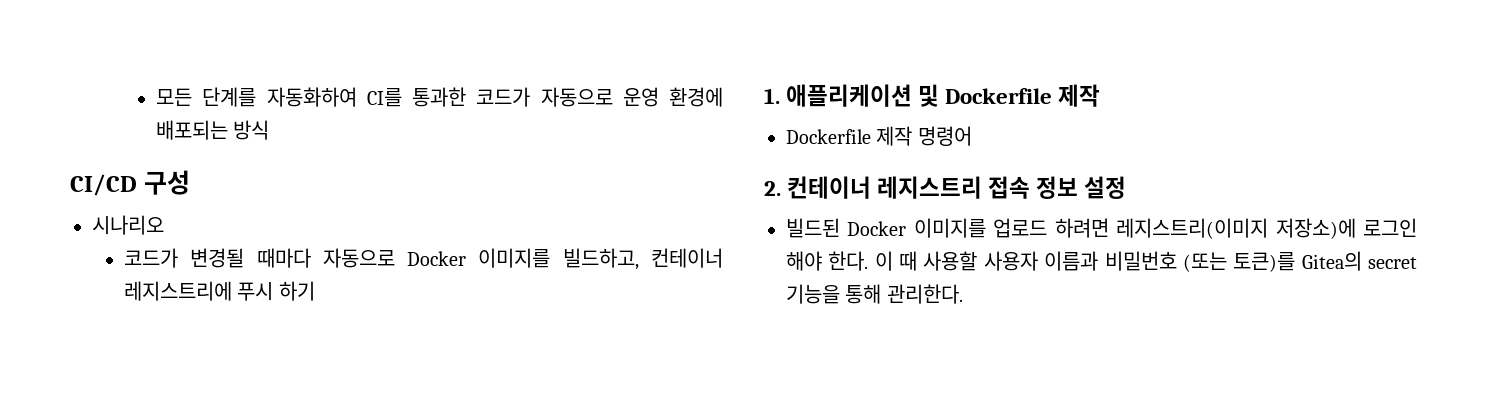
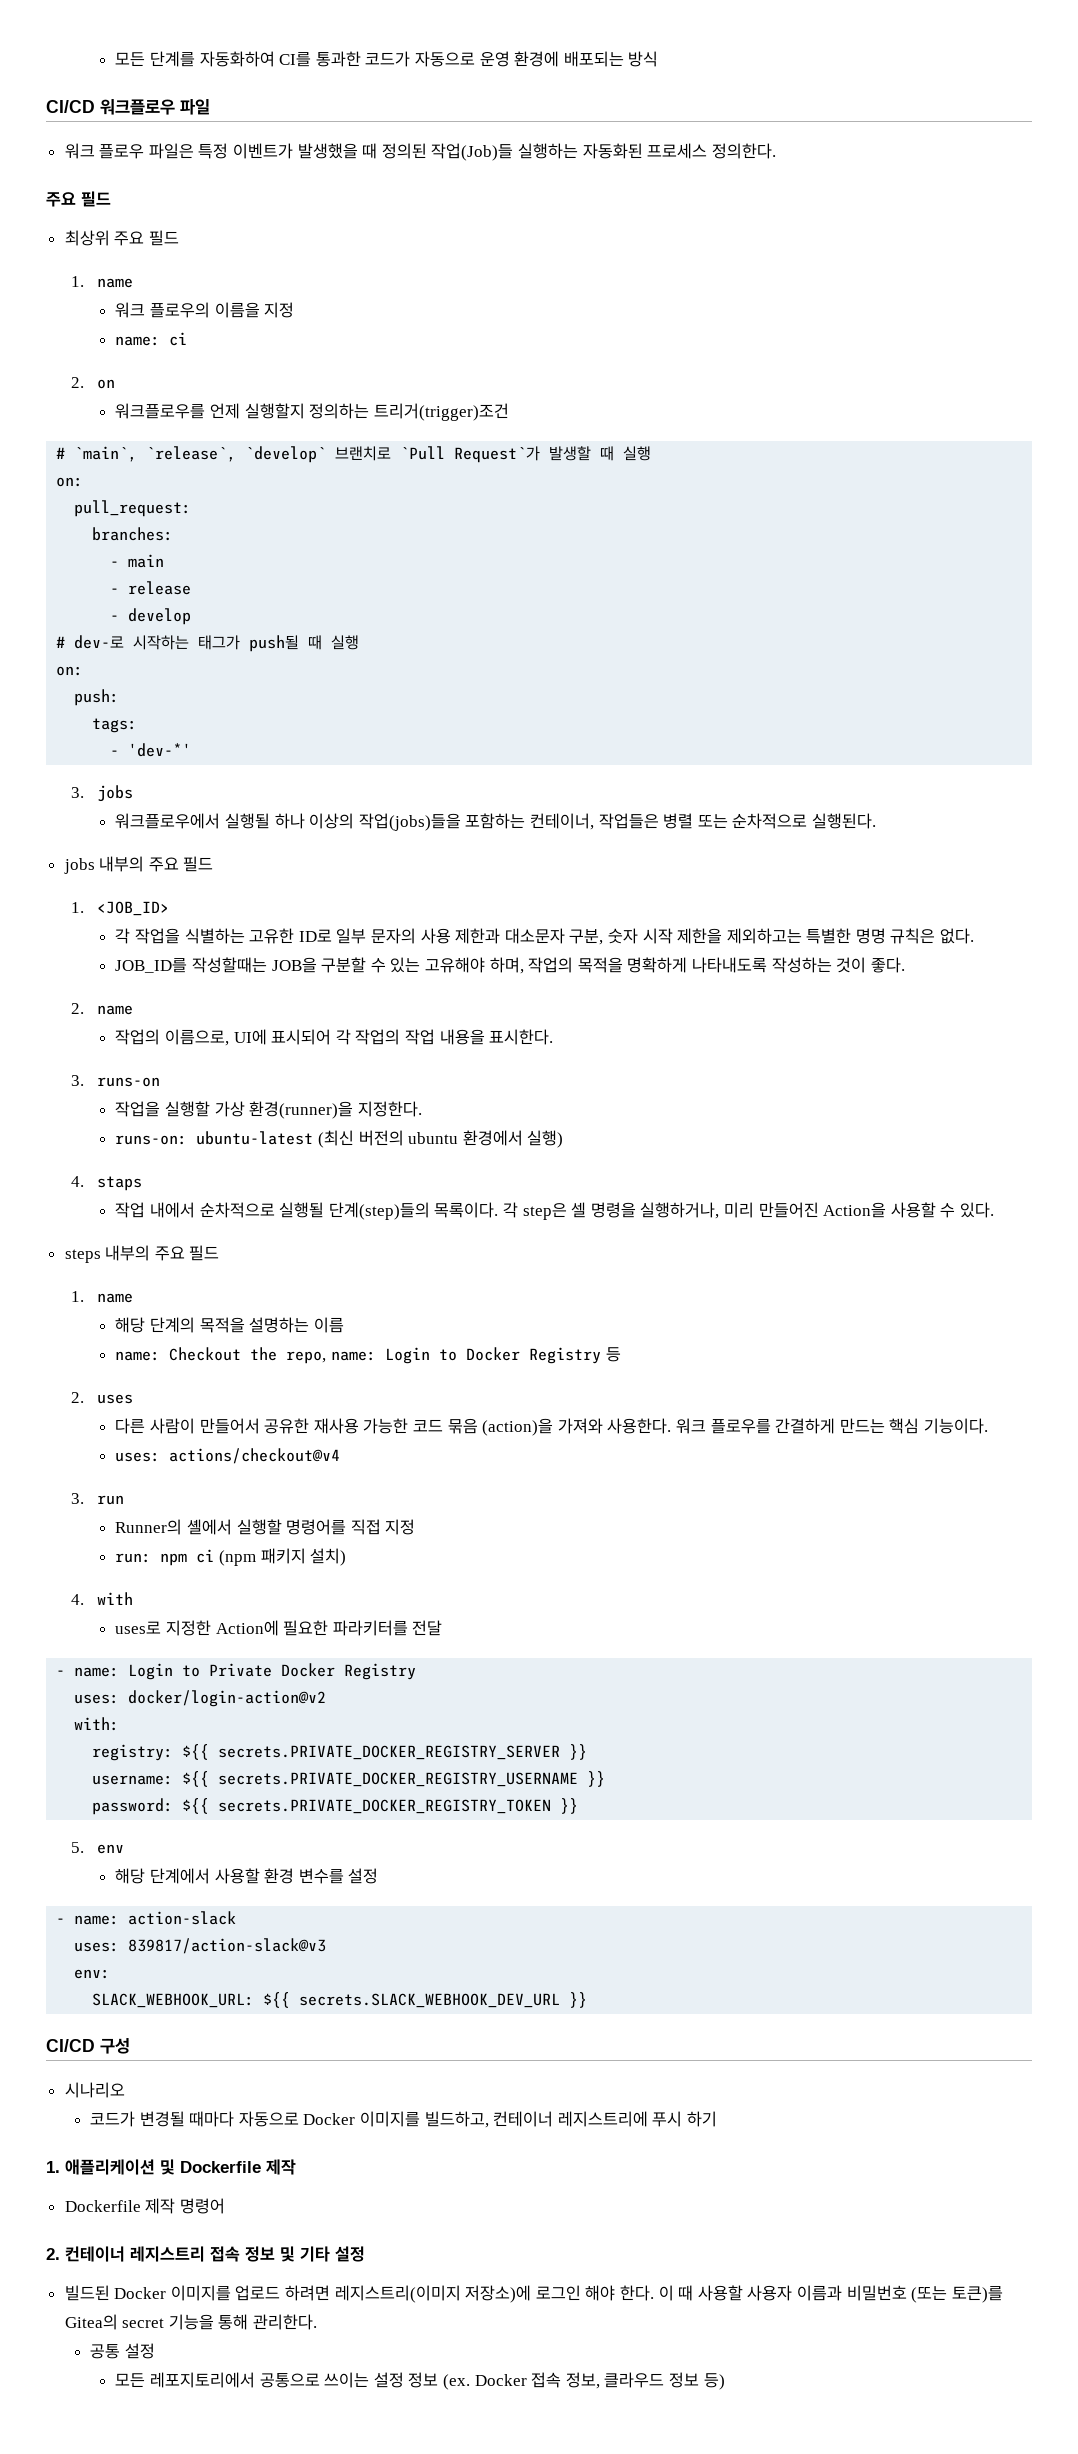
+ CI/CD 워크플로우 파일
+ 워크 플로우 파일은 특정 이벤트가 발생했을 때 정의된 작업(Job)들 실행하는 자동화된 프로세스 정의한다.
+ 주요 필드
+ 최상위 주요 필드
+ 1. name
+ 워크 플로우의 이름을 지정
+ name: ci
+ 2. on
+ 워크플로우를 언제 실행할지 정의하는 트리거(trigger)조건
+ # `main`, `release`, `develop` 브랜치로 `Pull Request`가 발생할 때 실행
+ on:
+ pull_request:
+ branches:
+ - main
+ - release
+ - develop
+ # dev-로 시작하는 태그가 push될 때 실행
+ on:
+ push:
+ tags:
+ - 'dev-*'
+ 3. jobs
+ 워크플로우에서 실행될 하나 이상의 작업(jobs)들을 포함하는 컨테이너, 작업들은 병렬 또는 순차적으로 실행된다.
+ jobs 내부의 주요 필드
+ 1. <JOB_ID>
+ 각 작업을 식별하는 고유한 ID로 일부 문자의 사용 제한과 대소문자 구분, 숫자 시작 제한을 제외하고는 특별한 명명 규칙은 없다.
+ JOB_ID를 작성할때는 JOB을 구분할 수 있는 고유해야 하며, 작업의 목적을 명확하게 나타내도록 작성하는 것이 좋다.
+ 2. name
+ 작업의 이름으로, UI에 표시되어 각 작업의 작업 내용을 표시한다.
+ 3. runs-on
+ 작업을 실행할 가상 환경(runner)을 지정한다.
+ runs-on: ubuntu-latest (최신 버전의 ubuntu 환경에서 실행)
+ 4. staps
+ 작업 내에서 순차적으로 실행될 단계(step)들의 목록이다. 각 step은 셀 명령을 실행하거나, 미리 만들어진 Action을 사용할 수 있다.
+ steps 내부의 주요 필드
+ 1. name
+ 해당 단계의 목적을 설명하는 이름
+ name: Checkout the repo, name: Login to Docker Registry 등
+ 2. uses
+ 다른 사람이 만들어서 공유한 재사용 가능한 코드 묶음 (action)을 가져와 사용한다. 워크 플로우를 간결하게 만드는 핵심 기능이다.
+ uses: actions/checkout@v4
+ 3. run
+ Runner의 셸에서 실행할 명령어를 직접 지정
+ run: npm ci (npm 패키지 설치)
+ 4. with
+ uses로 지정한 Action에 필요한 파라키터를 전달
+ - name: Login to Private Docker Registry
+ uses: docker/login-action@v2
+ with:
+ registry: ${{ secrets.PRIVATE_DOCKER_REGISTRY_SERVER }}
+ username: ${{ secrets.PRIVATE_DOCKER_REGISTRY_USERNAME }}
+ password: ${{ secrets.PRIVATE_DOCKER_REGISTRY_TOKEN }}
+ 5. env
+ 해당 단계에서 사용할 환경 변수를 설정
+ - name: action-slack
+ uses: 839817/action-slack@v3
+ env:
+ SLACK_WEBHOOK_URL: ${{ secrets.SLACK_WEBHOOK_DEV_URL }}
- 2. 컨테이너 레지스트리 접속 정보 설정
+ 2. 컨테이너 레지스트리 접속 정보 및 기타 설정
+ 공통 설정
+ 모든 레포지토리에서 공통으로 쓰이는 설정 정보 (ex. Docker 접속 정보, 클라우드 정보 등)

